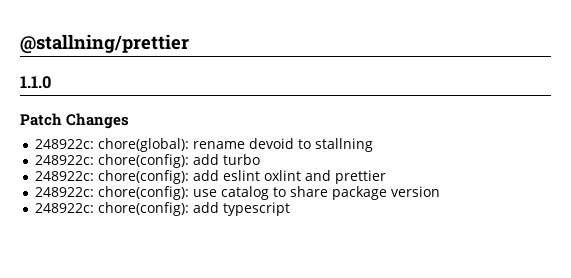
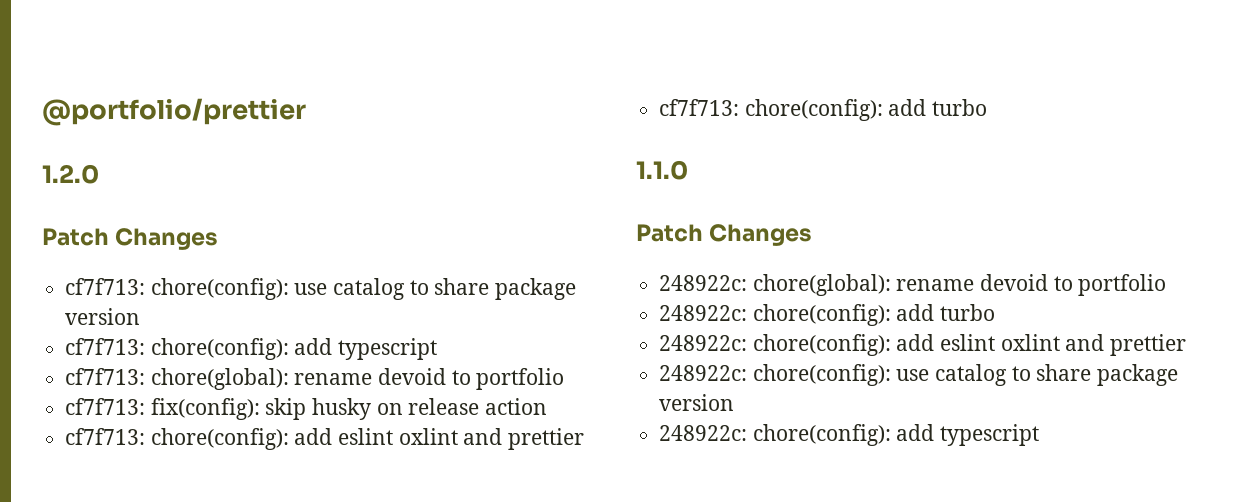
- @stallning/prettier
+ @portfolio/prettier
+ 1.2.0
+ Patch Changes
+ cf7f713: chore(config): use catalog to share package version
+ cf7f713: chore(config): add typescript
+ cf7f713: chore(global): rename devoid to portfolio
+ cf7f713: fix(config): skip husky on release action
+ cf7f713: chore(config): add eslint oxlint and prettier
+ cf7f713: chore(config): add turbo
- 248922c: chore(global): rename devoid to stallning
+ 248922c: chore(global): rename devoid to portfolio

